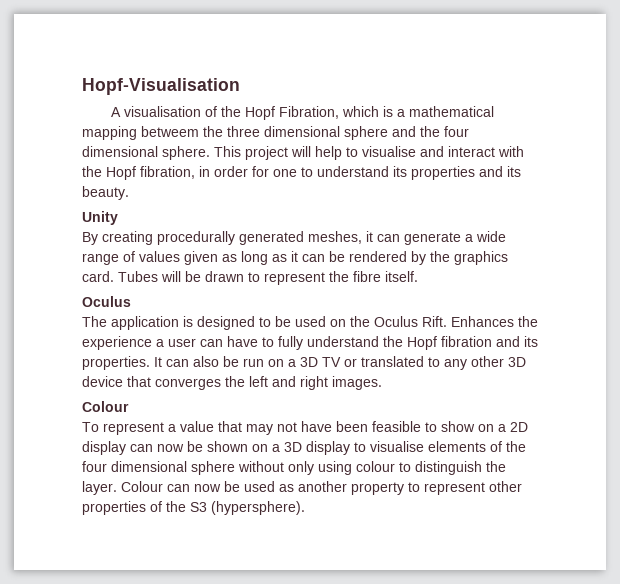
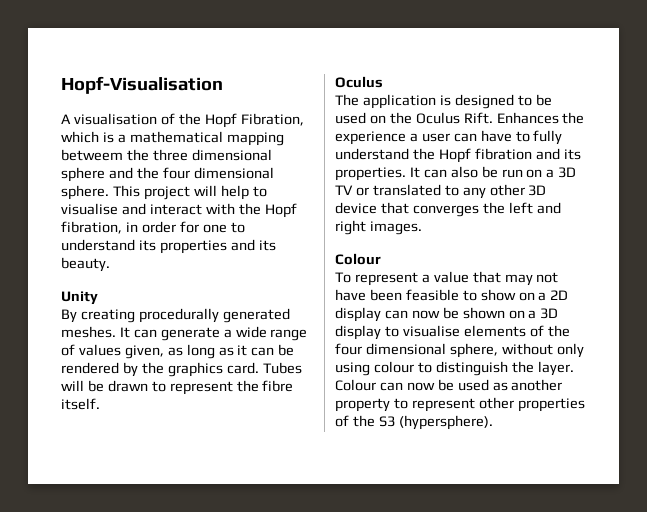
- By creating procedurally generated meshes, it can generate a wide range of values given as long as it can be rendered by the graphics card.
+ By creating procedurally generated meshes. It can generate a wide range of values given, as long as it can be rendered by the graphics card.
- To represent a value that may not have been feasible to show on a 2D display can now be shown on a 3D display to visualise elements of the four dimensional sphere without only using colour to distinguish the layer.
+ To represent a value that may not have been feasible to show on a 2D display can now be shown on a 3D display to visualise elements of the four dimensional sphere, without only using colour to distinguish the layer.

